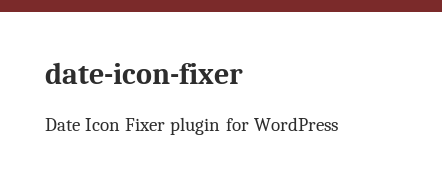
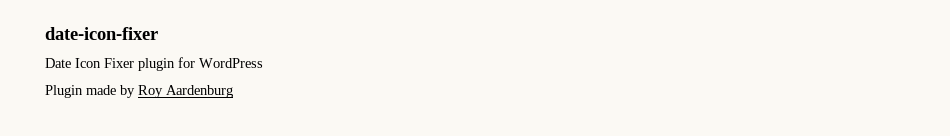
+ Plugin made by Roy Aardenburg

